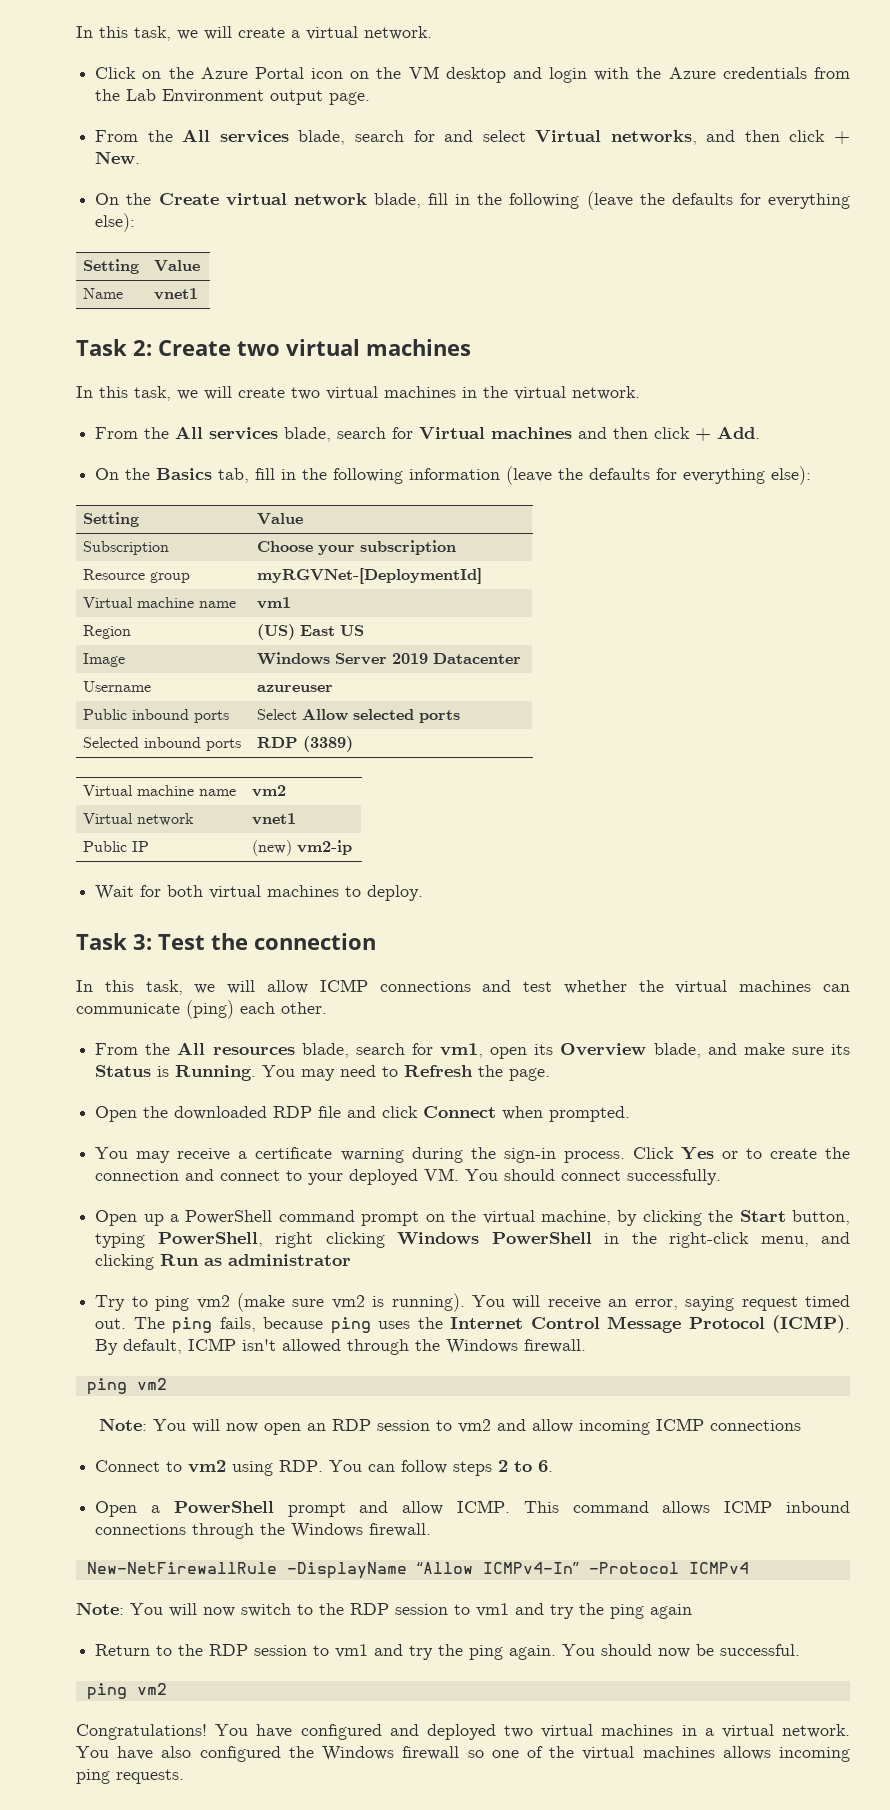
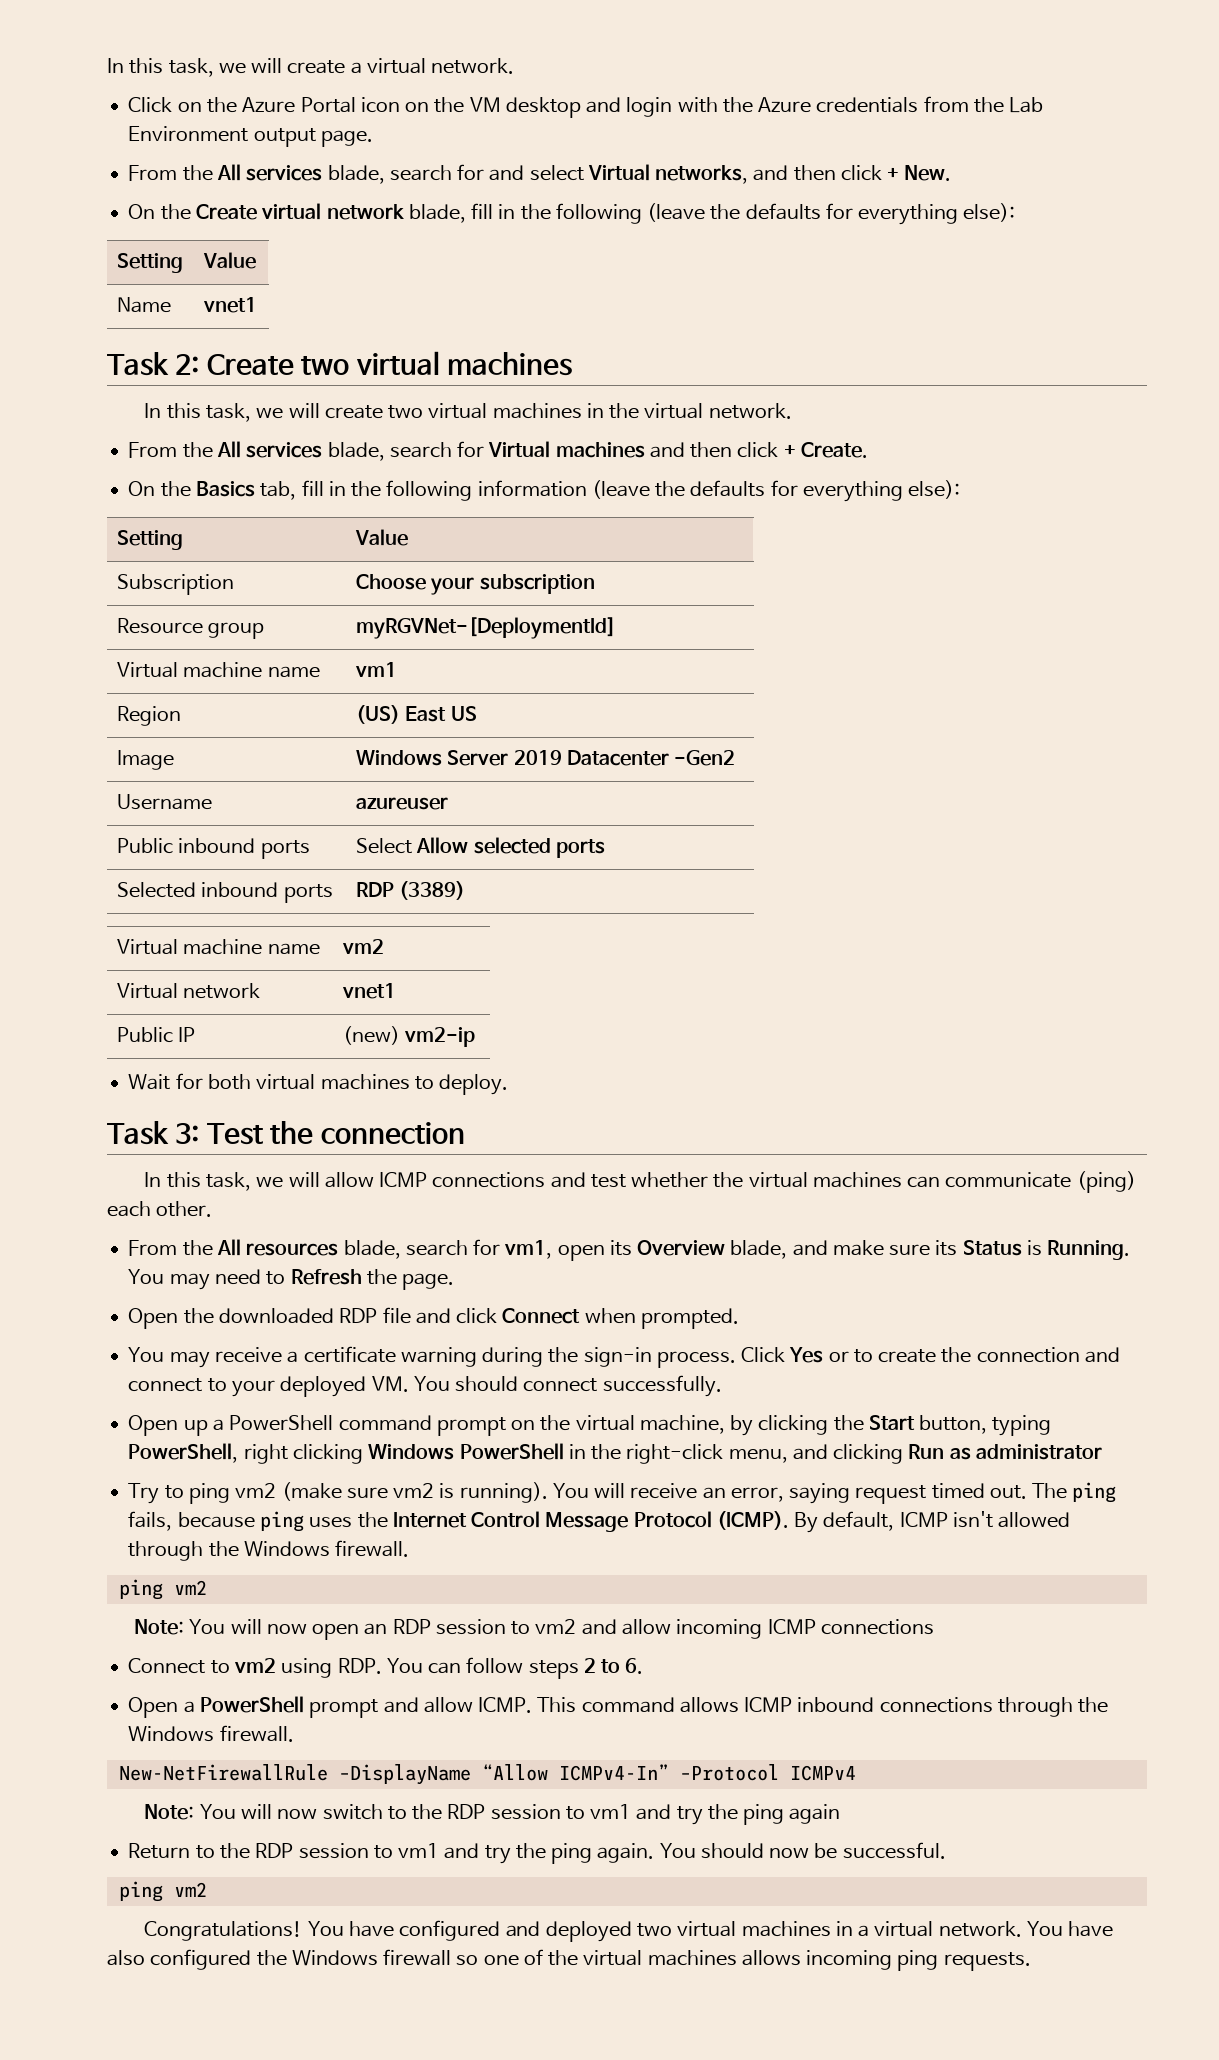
- From the All services blade, search for Virtual machines and then click + Add.
+ From the All services blade, search for Virtual machines and then click + Create.
- Image | Windows Server 2019 Datacenter
+ Image | Windows Server 2019 Datacenter -Gen2

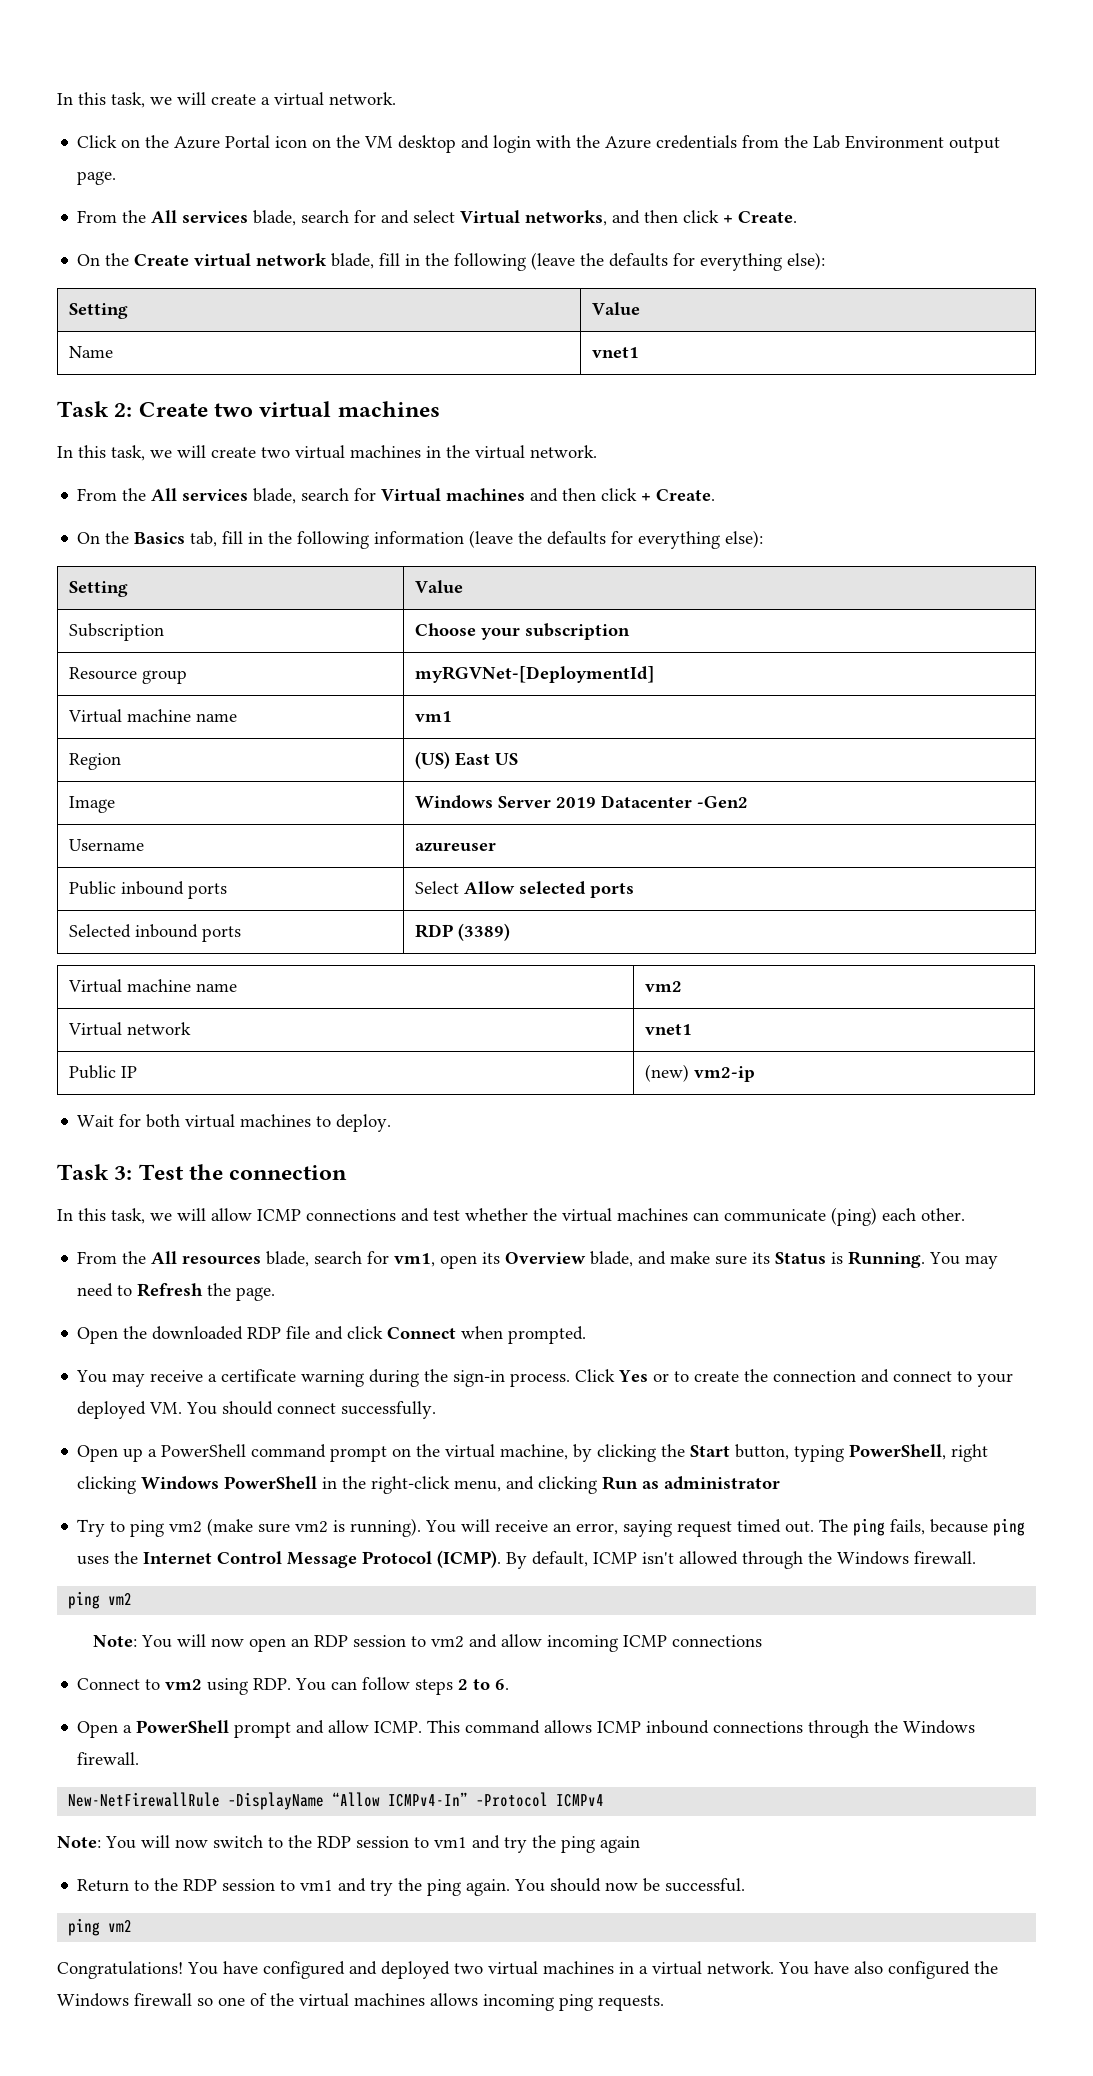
- From the All services blade, search for and select Virtual networks, and then click + New.
+ From the All services blade, search for and select Virtual networks, and then click + Create.

